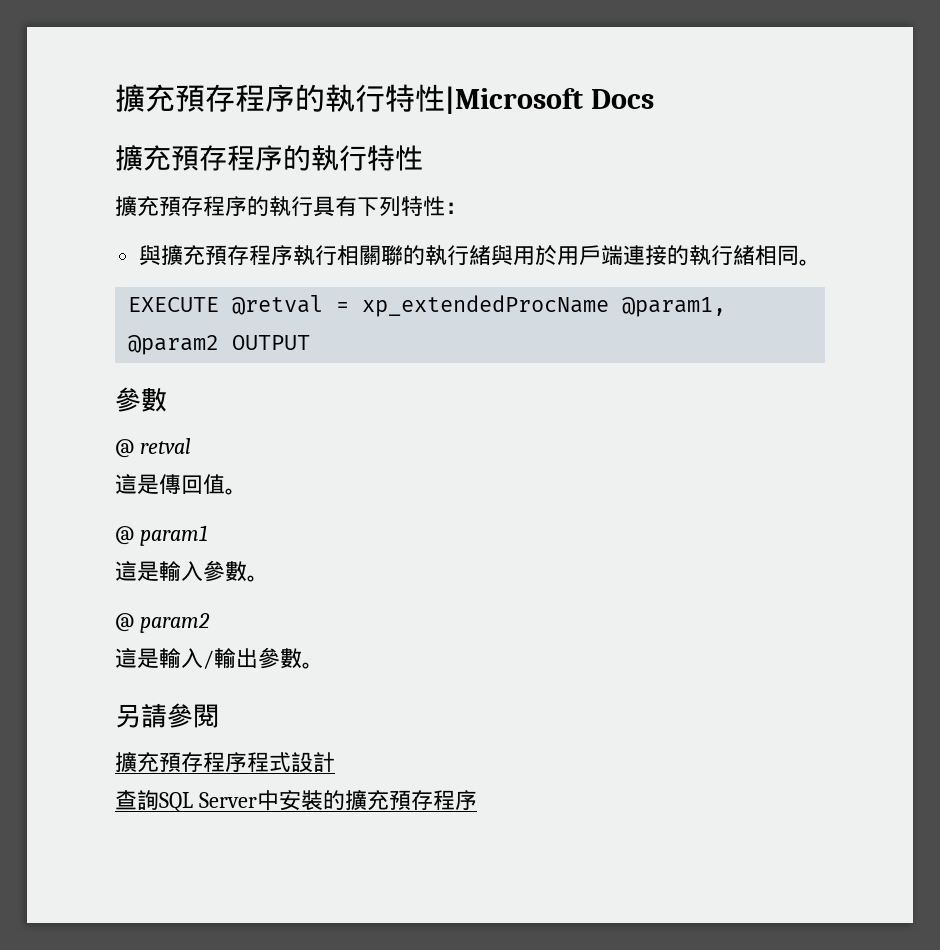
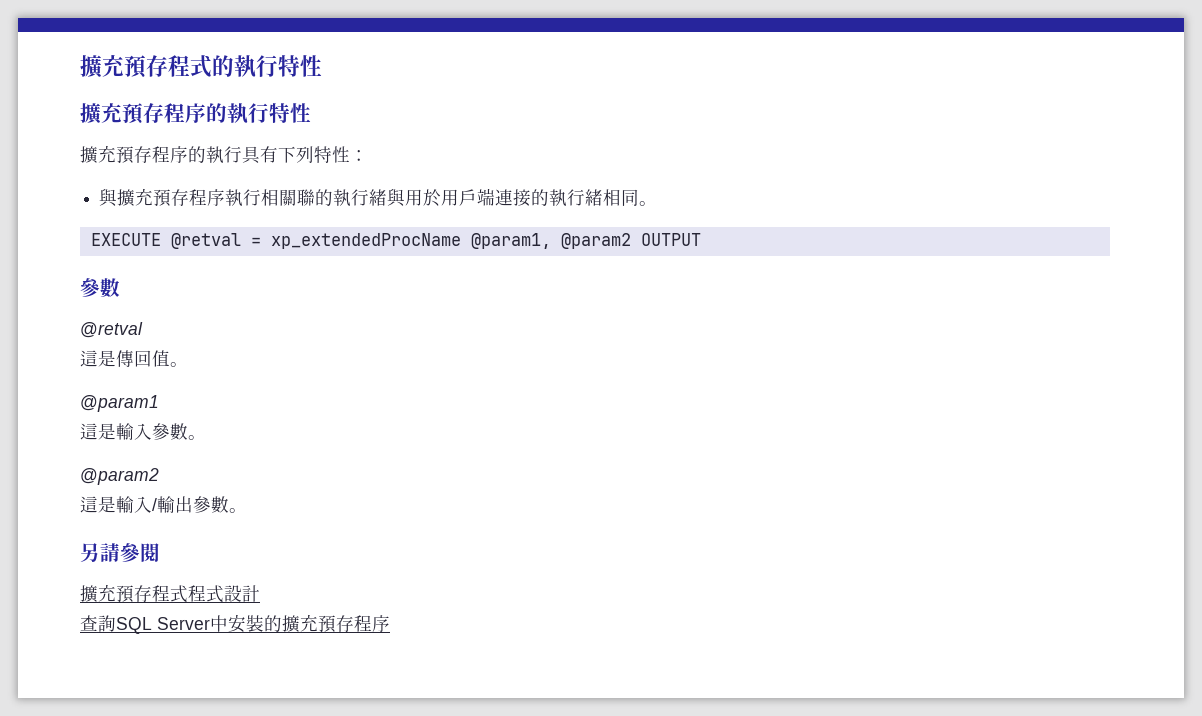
- 擴充預存程序的執行特性|Microsoft Docs
+ 擴充預存程式的執行特性
  EXECUTE @retval = xp_extendedProcName @param1, @param2 OUTPUT
  參數
- @ retval
+ @retval
- @ param1
+ @param1
  這是輸入參數。
- @ param2
+ @param2
- 擴充預存程序程式設計
+ 擴充預存程式程式設計

